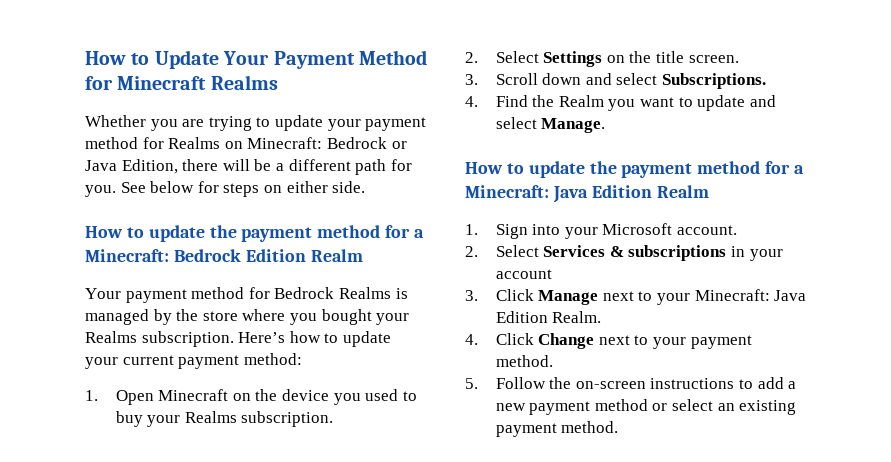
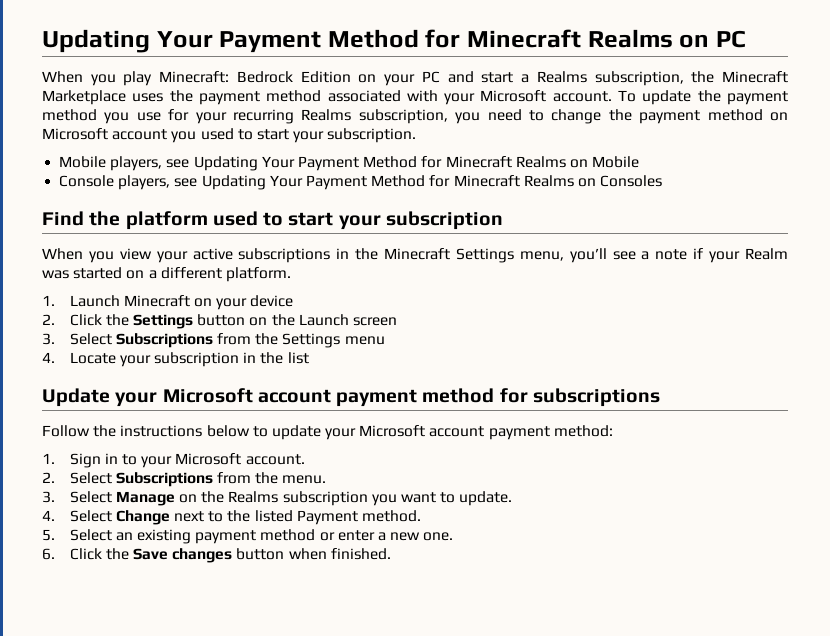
- How to Update Your Payment Method for Minecraft Realms
- Whether you are trying to update your payment method for Realms on Minecraft: Bedrock or Java Edition, there will be a different path for you. See below for steps on either side.
- How to update the payment method for a Minecraft: Bedrock Edition Realm
- Your payment method for Bedrock Realms is managed by the store where you bought your Realms subscription. Here’s how to update your current payment method:
+ Updating Your Payment Method for Minecraft Realms on PC
+ When you play Minecraft: Bedrock Edition on your PC and start a Realms subscription, the Minecraft Marketplace uses the payment method associated with your Microsoft account. To update the payment method you use for your recurring Realms subscription, you need to change the payment method on Microsoft account you used to start your subscription.
+ Mobile players, see Updating Your Payment Method for Minecraft Realms on Mobile
+ Console players, see Updating Your Payment Method for Minecraft Realms on Consoles
+ Find the platform used to start your subscription
+ When you view your active subscriptions in the Minecraft Settings menu, you’ll see a note if your Realm was started on a different platform.
+ 1. Launch Minecraft on your device
+ 2. Click the Settings button on the Launch screen
+ 3. Select Subscriptions from the Settings menu
+ 4. Locate your subscription in the list
+ Update your Microsoft account payment method for subscriptions
+ Follow the instructions below to update your Microsoft account payment method:
- 1. Open Minecraft on the device you used to buy your Realms subscription.
- 2. Select Settings on the title screen.
- 3. Scroll down and select Subscriptions.
- 4. Find the Realm you want to update and select Manage.
- How to update the payment method for a Minecraft: Java Edition Realm
- 1. Sign into your Microsoft account.
+ 1. Sign in to your Microsoft account.
- 2. Select Services & subscriptions in your account
- 3. Click Manage next to your Minecraft: Java Edition Realm.
- 4. Click Change next to your payment method.
- 5. Follow the on-screen instructions to add a new payment method or select an existing payment method.
+ 2. Select Subscriptions from the menu.
+ 3. Select Manage on the Realms subscription you want to update.
+ 4. Select Change next to the listed Payment method.
+ 5. Select an existing payment method or enter a new one.
+ 6. Click the Save changes button when finished.

